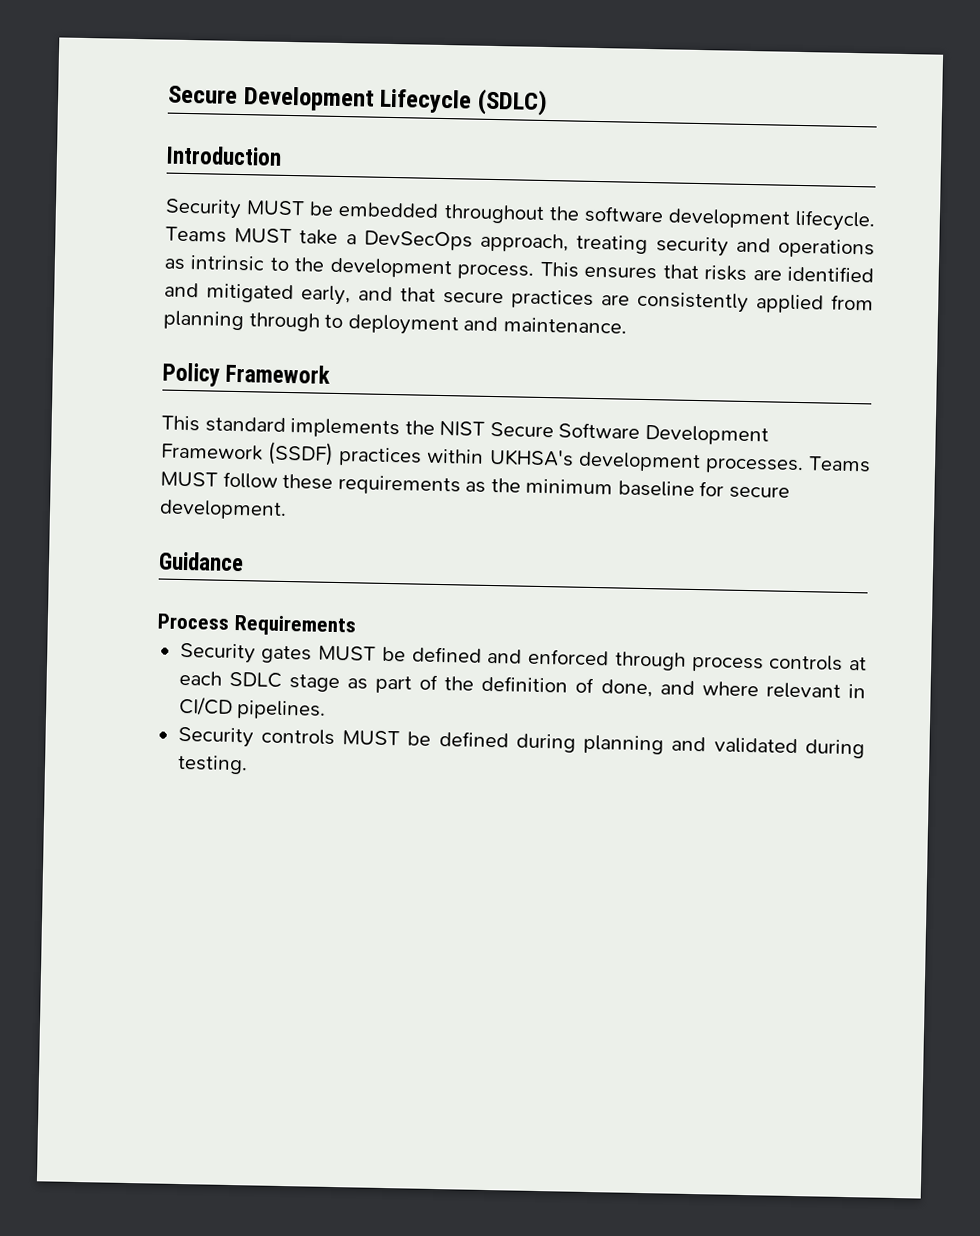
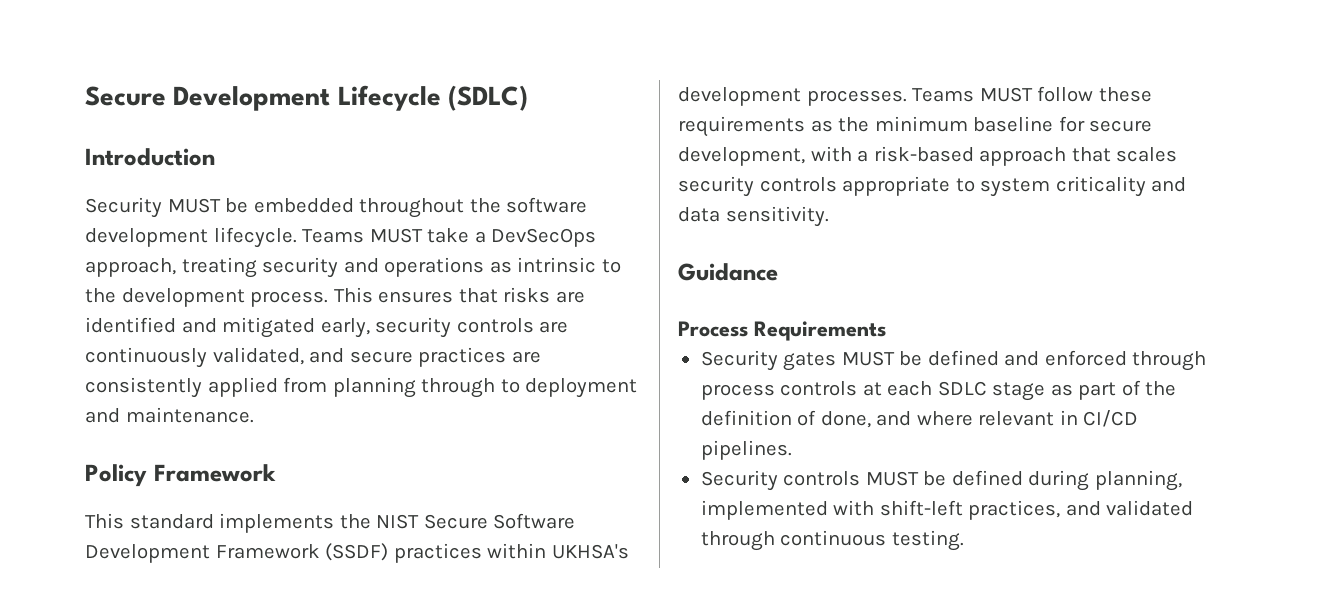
- This ensures that risks are identified and mitigated early, and that secure practices are consistently applied from planning through to deployment and maintenance.
+ This ensures that risks are identified and mitigated early, security controls are continuously validated, and secure practices are consistently applied from planning through to deployment and maintenance.
- Teams MUST follow these requirements as the minimum baseline for secure development.
+ Teams MUST follow these requirements as the minimum baseline for secure development, with a risk-based approach that scales security controls appropriate to system criticality and data sensitivity.
- Security controls MUST be defined during planning and validated during testing.
+ Security controls MUST be defined during planning, implemented with shift-left practices, and validated through continuous testing.

